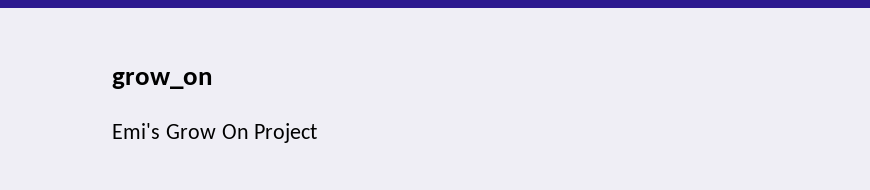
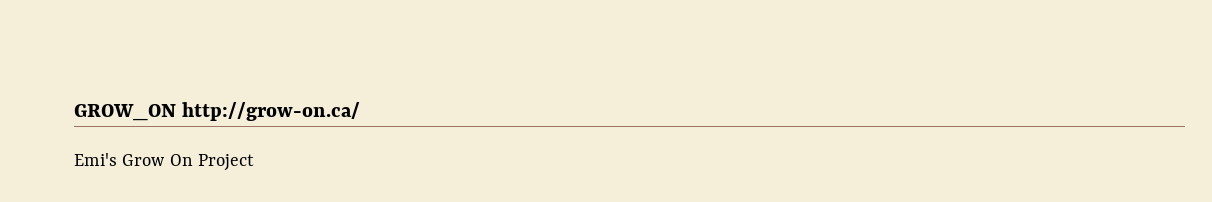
- grow_on
+ GROW_ON http://grow-on.ca/

